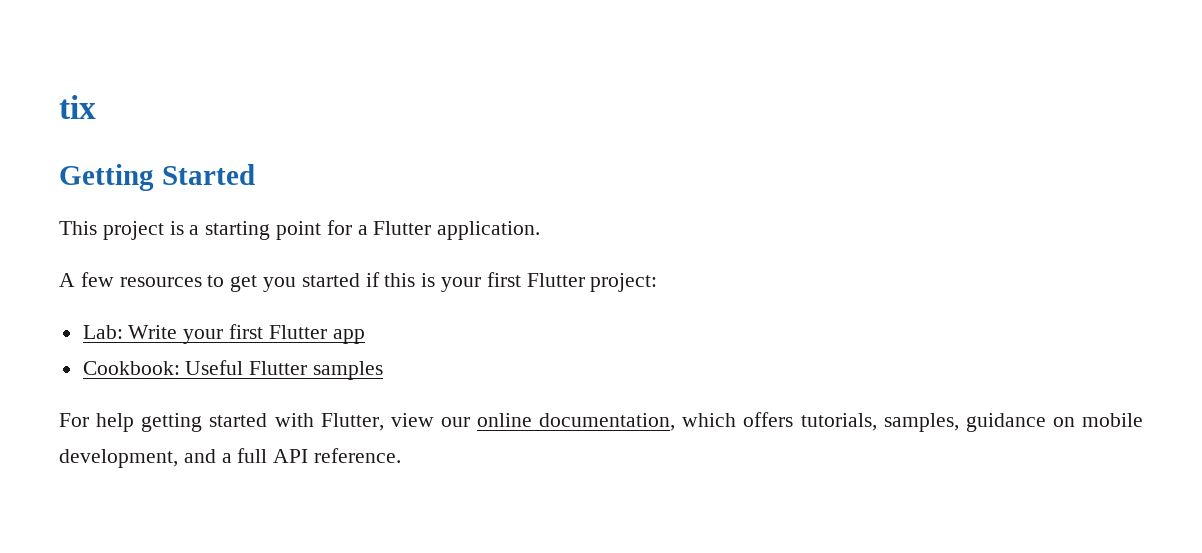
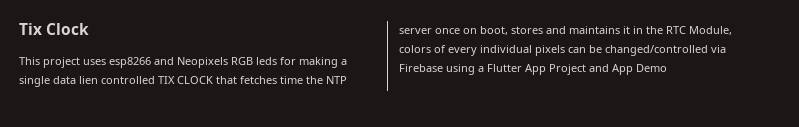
- tix
- Getting Started
+ Tix Clock
- This project is a starting point for a Flutter application.
- A few resources to get you started if this is your first Flutter project:
- Lab: Write your first Flutter app
- Cookbook: Useful Flutter samples
- For help getting started with Flutter, view our online documentation, which offers tutorials, samples, guidance on mobile development, and a full API reference.
+ This project uses esp8266 and Neopixels RGB leds for making a single data lien controlled TIX CLOCK that fetches time the NTP server once on boot, stores and maintains it in the RTC Module, colors of every individual pixels can be changed/controlled via Firebase using a Flutter App Project and App Demo

